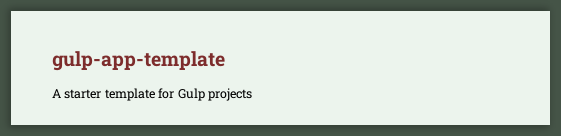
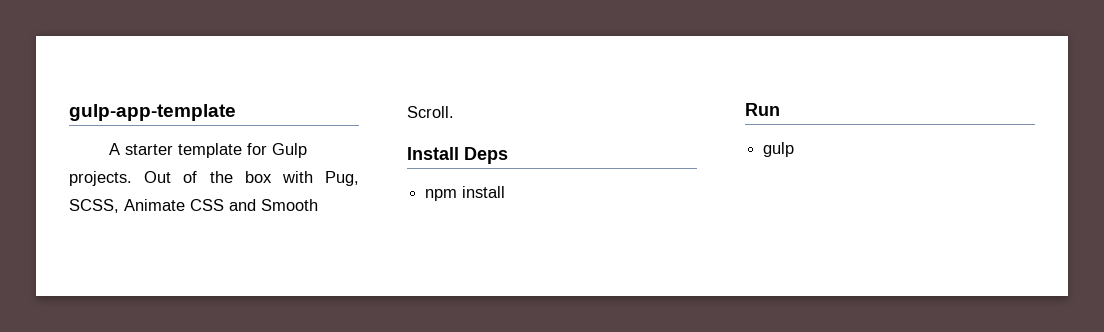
- A starter template for Gulp projects
+ A starter template for Gulp projects. Out of the box with Pug, SCSS, Animate CSS and Smooth Scroll.
+ Install Deps
+ npm install
+ Run
+ gulp

